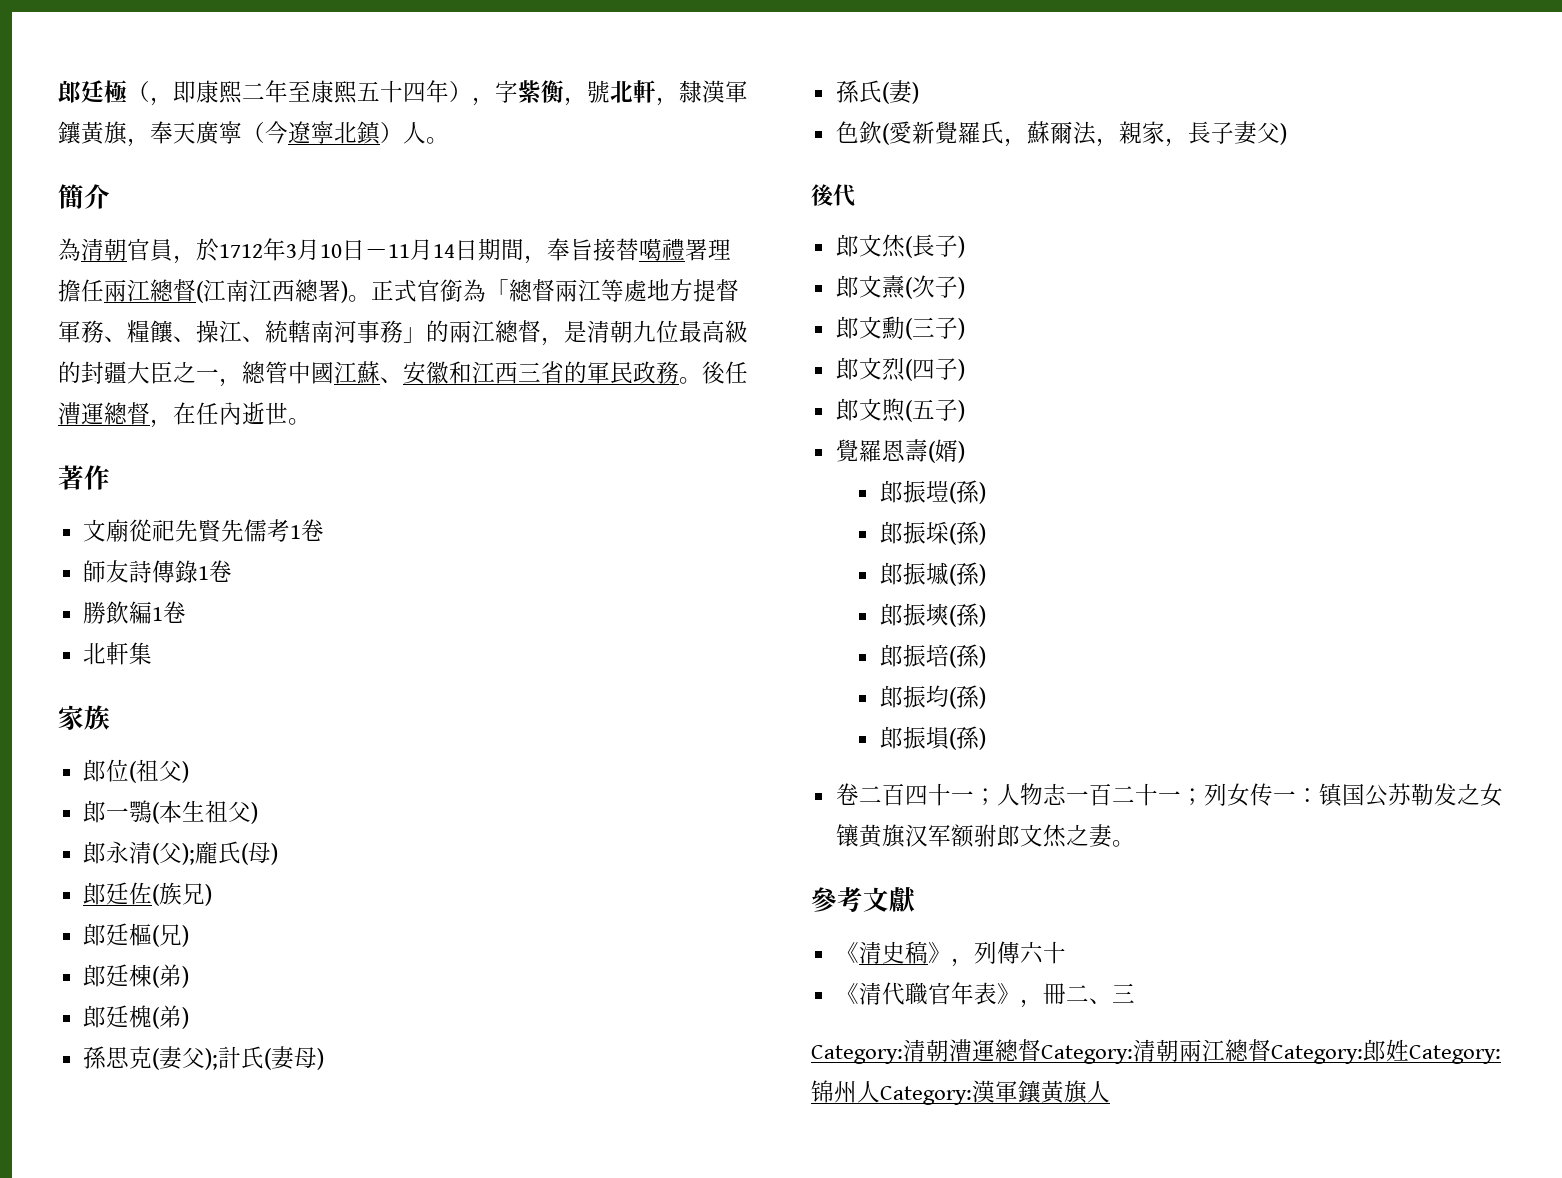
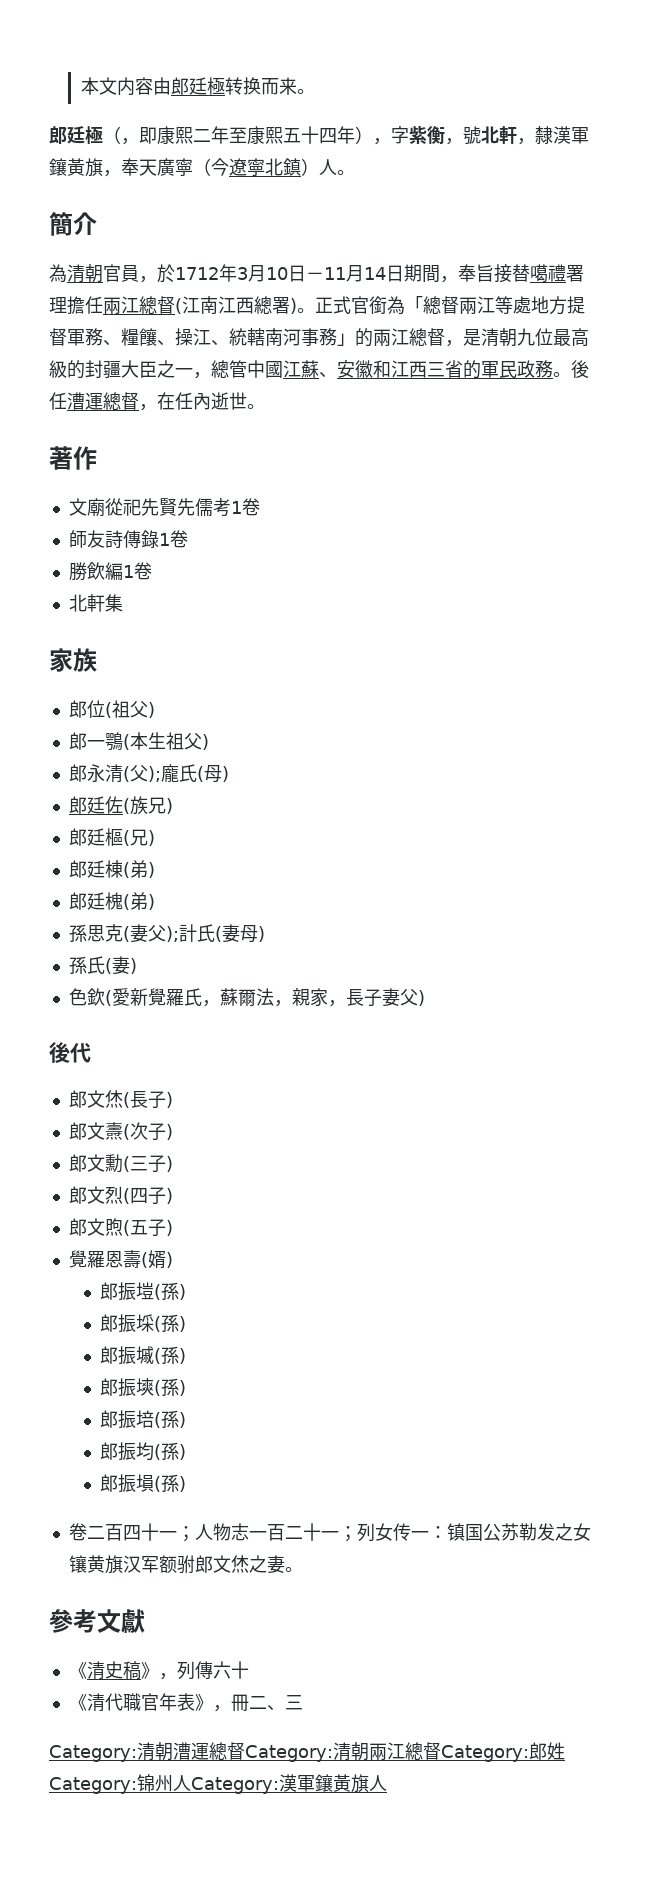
+ 本文内容由郎廷極转换而来。

